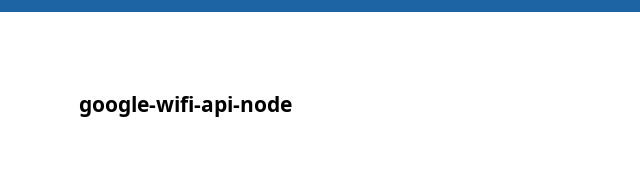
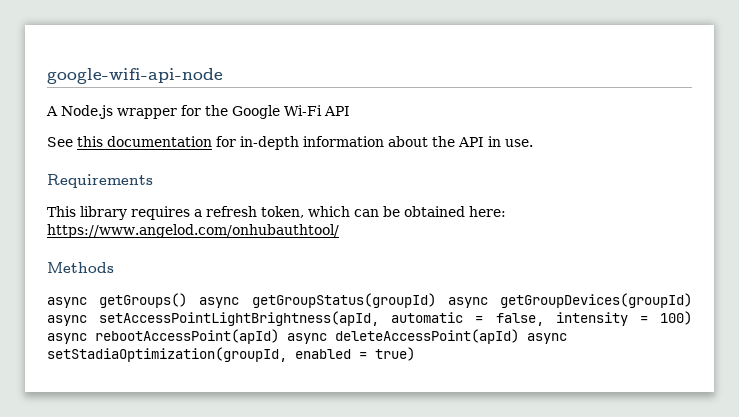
+ A Node.js wrapper for the Google Wi-Fi API
+ See this documentation for in-depth information about the API in use.
+ Requirements
+ This library requires a refresh token, which can be obtained here: https://www.angelod.com/onhubauthtool/
+ Methods
+ async getGroups() async getGroupStatus(groupId) async getGroupDevices(groupId) async setAccessPointLightBrightness(apId, automatic = false, intensity = 100) async rebootAccessPoint(apId) async deleteAccessPoint(apId) async setStadiaOptimization(groupId, enabled = true)

